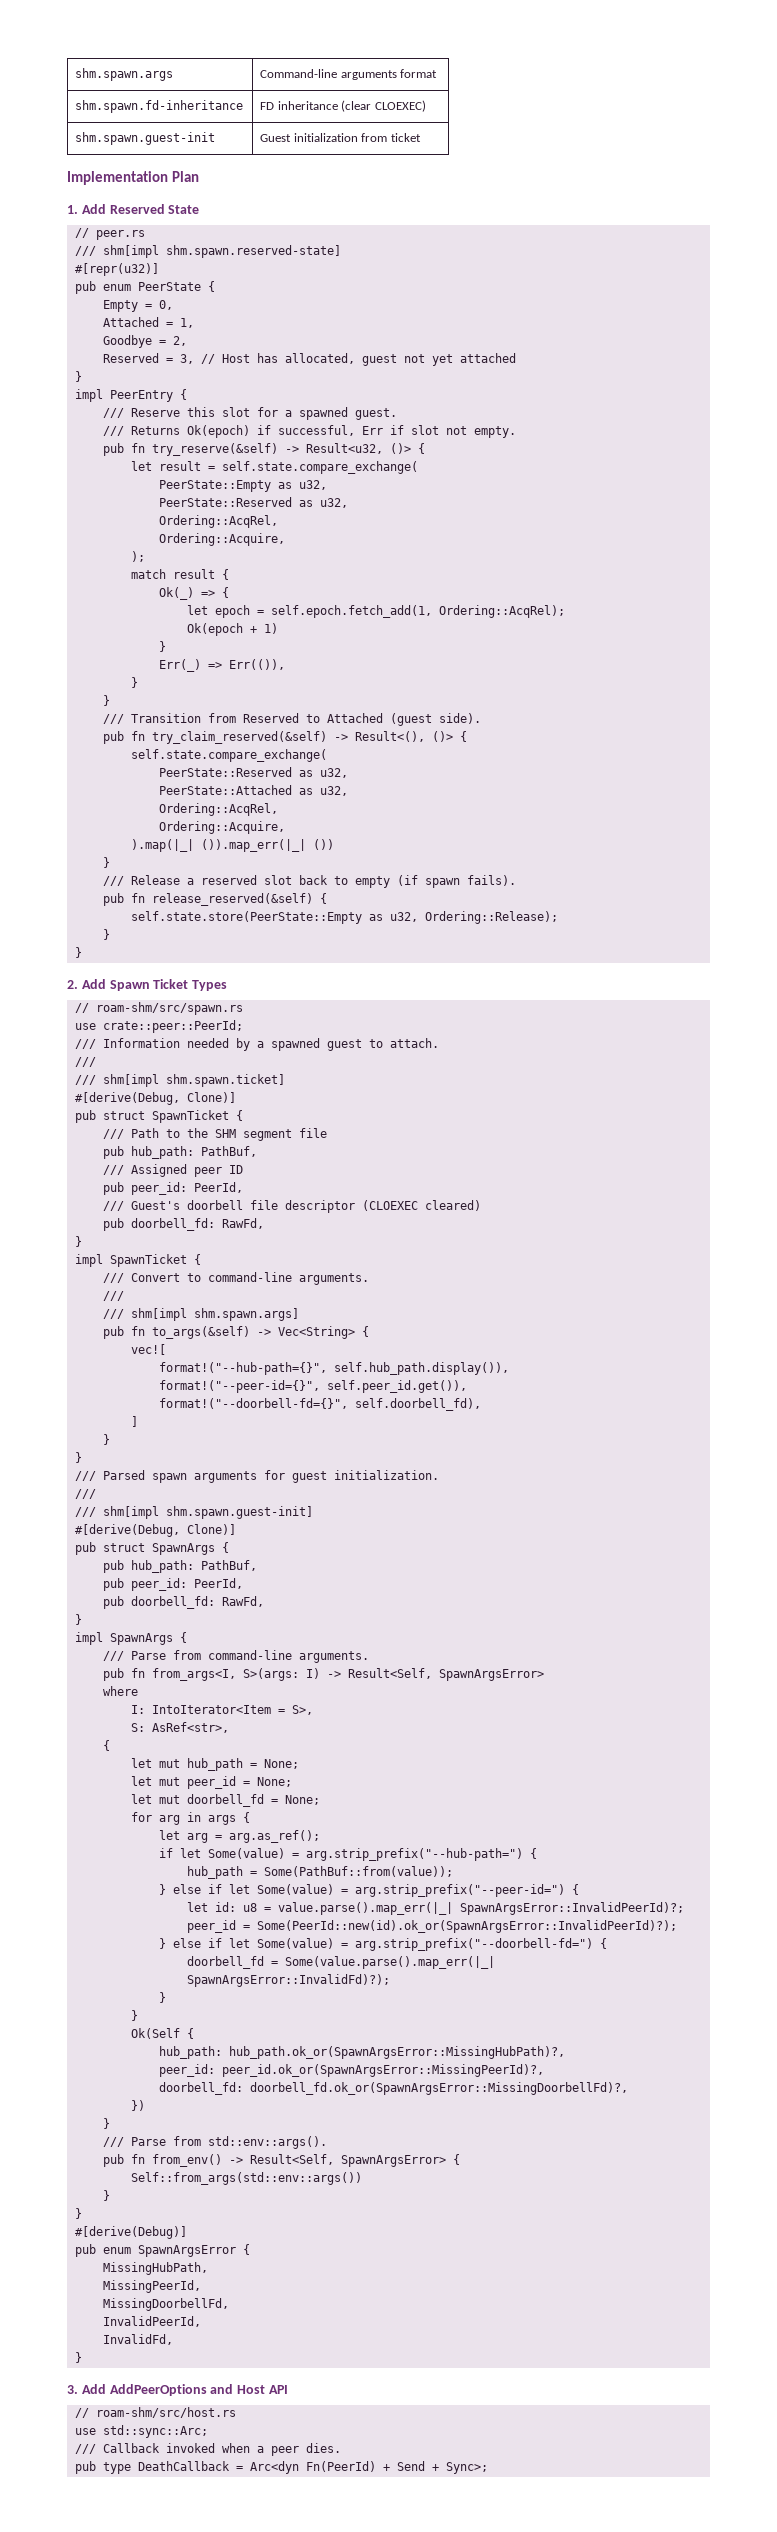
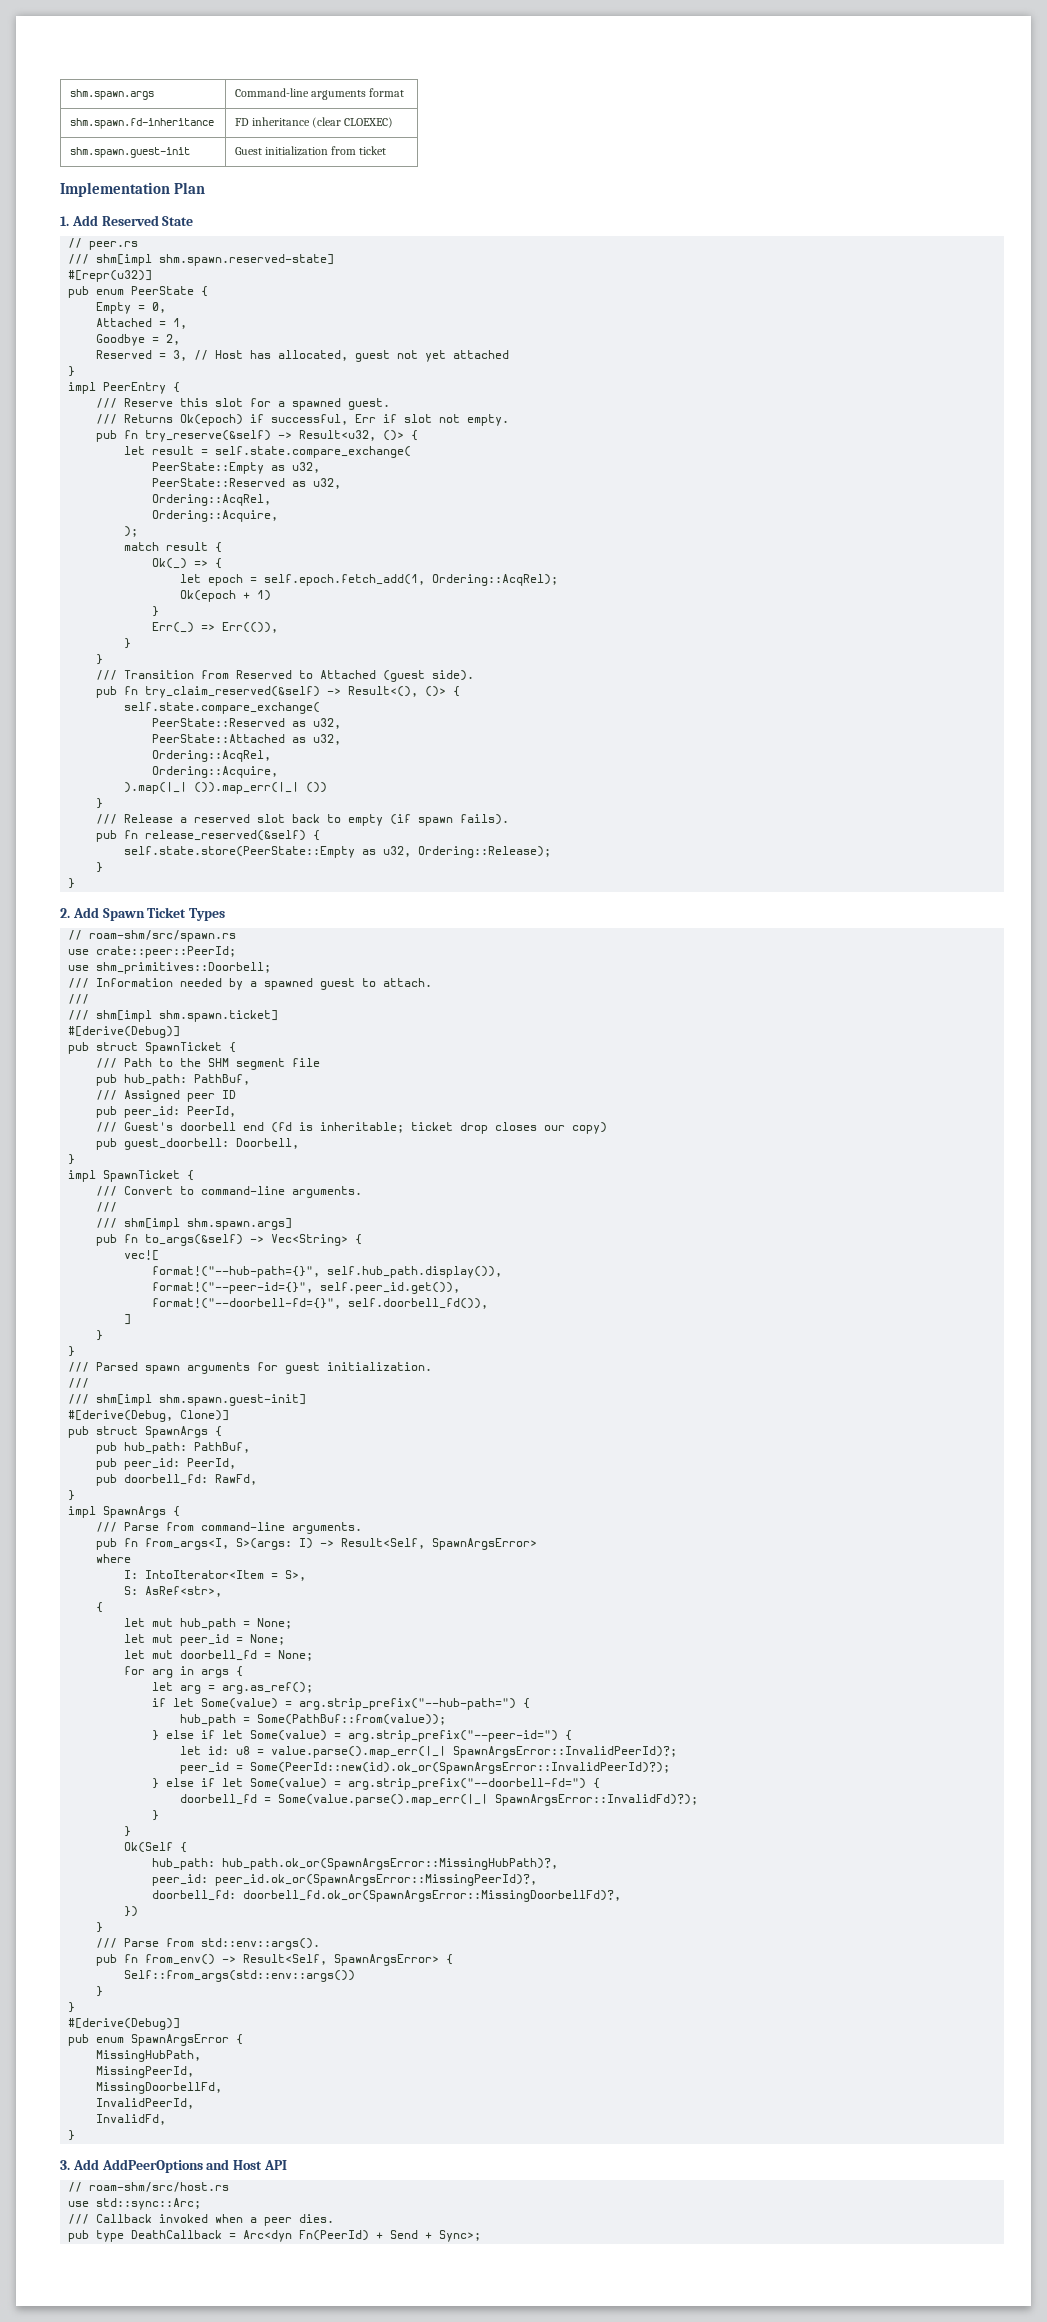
+ use shm_primitives::Doorbell;
  /// shm[impl shm.spawn.ticket]
- #[derive(Debug, Clone)]
+ #[derive(Debug)]
- /// Guest's doorbell file descriptor (CLOEXEC cleared)
- pub doorbell_fd: RawFd,
+ /// Guest's doorbell end (fd is inheritable; ticket drop closes our copy)
+ pub guest_doorbell: Doorbell,
- format!("--doorbell-fd={}", self.doorbell_fd),
+ format!("--doorbell-fd={}", self.doorbell_fd()),

